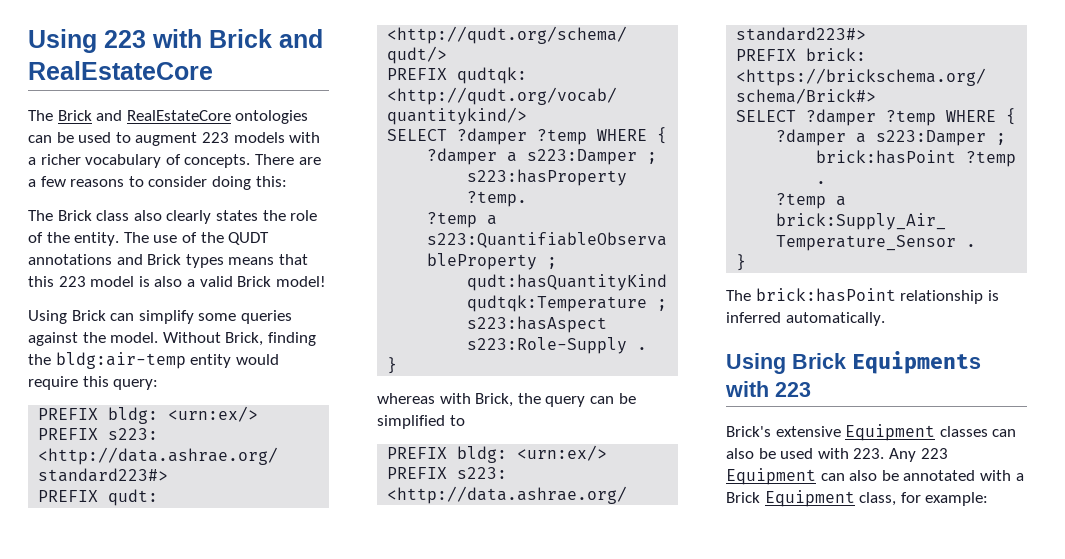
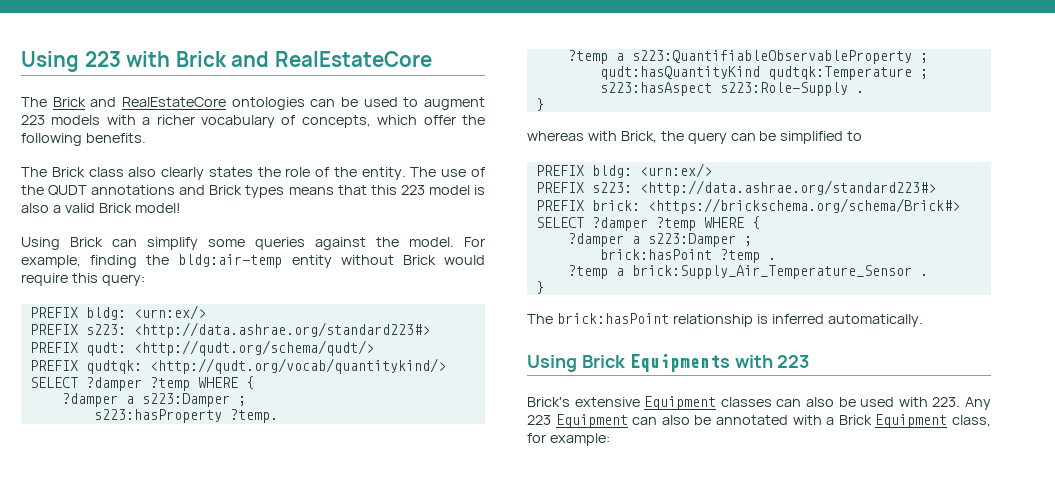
- The Brick and RealEstateCore ontologies can be used to augment 223 models with a richer vocabulary of concepts. There are a few reasons to consider doing this:
+ The Brick and RealEstateCore ontologies can be used to augment 223 models with a richer vocabulary of concepts, which offer the following benefits.
- Without Brick, finding the bldg:air-temp entity would require this query:
+ For example, finding the bldg:air-temp entity without Brick would require this query:

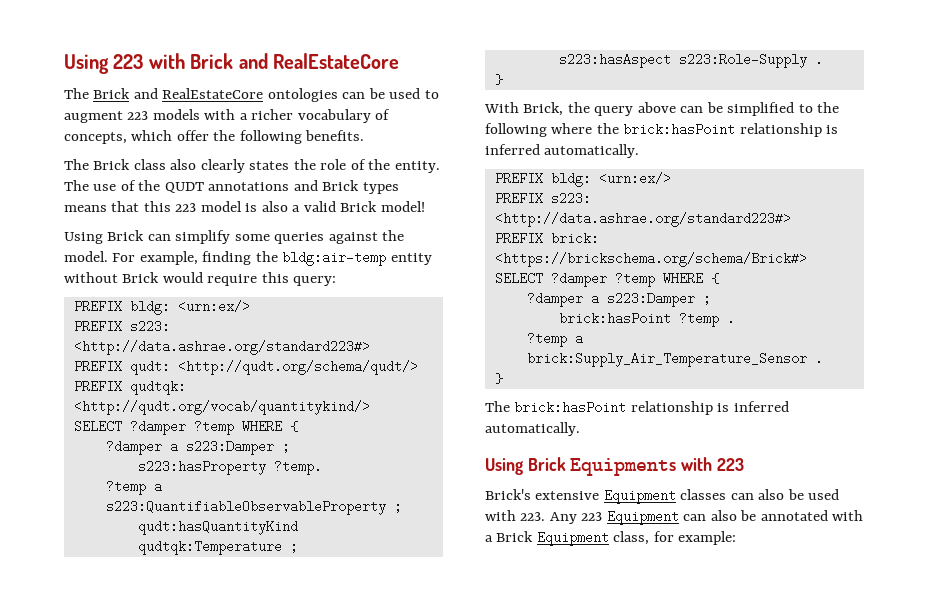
- whereas with Brick, the query can be simplified to
+ With Brick, the query above can be simplified to the following where the brick:hasPoint relationship is inferred automatically.

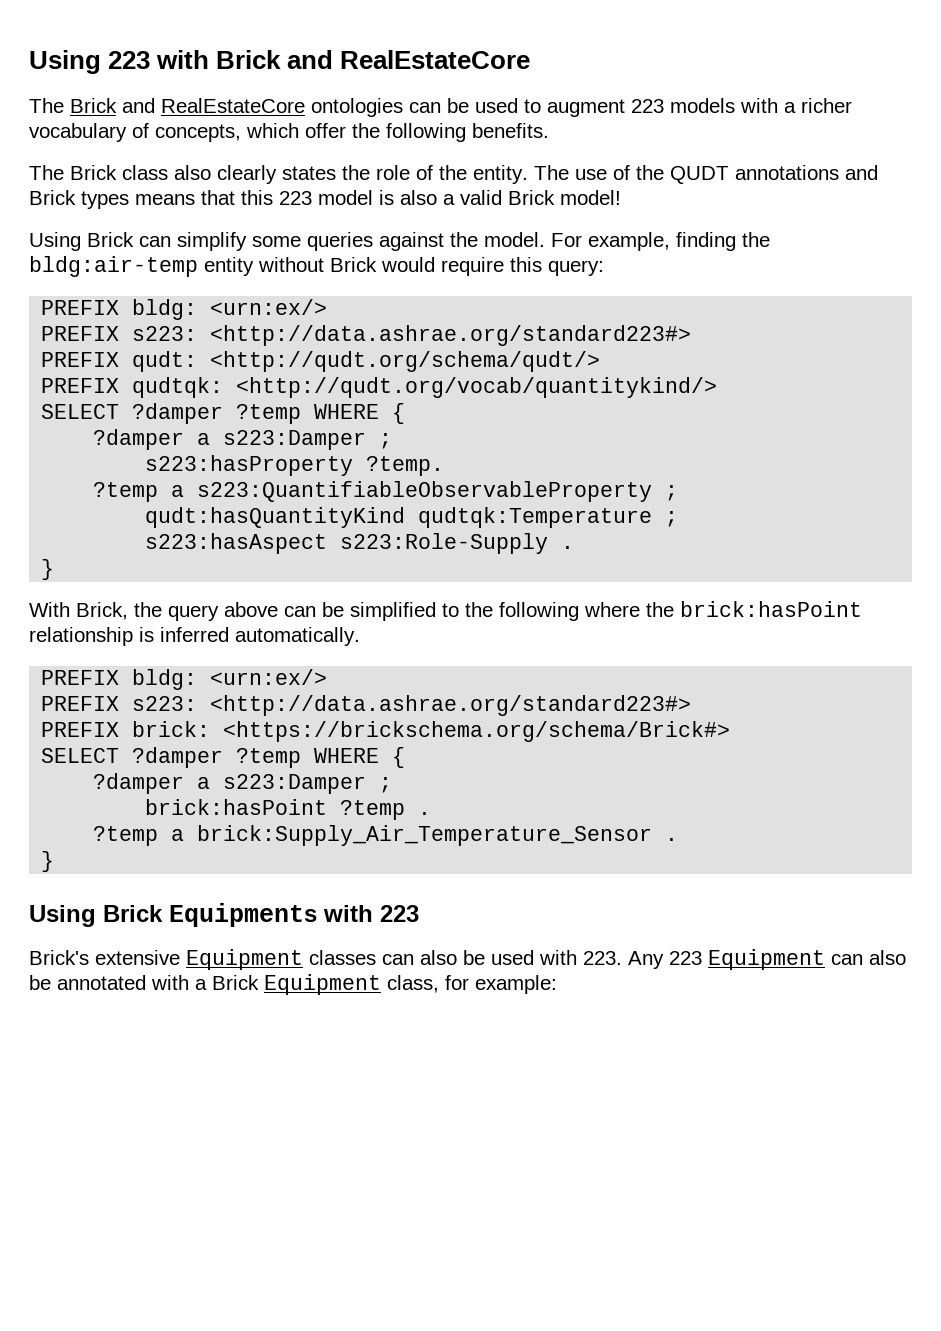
- The brick:hasPoint relationship is inferred automatically.

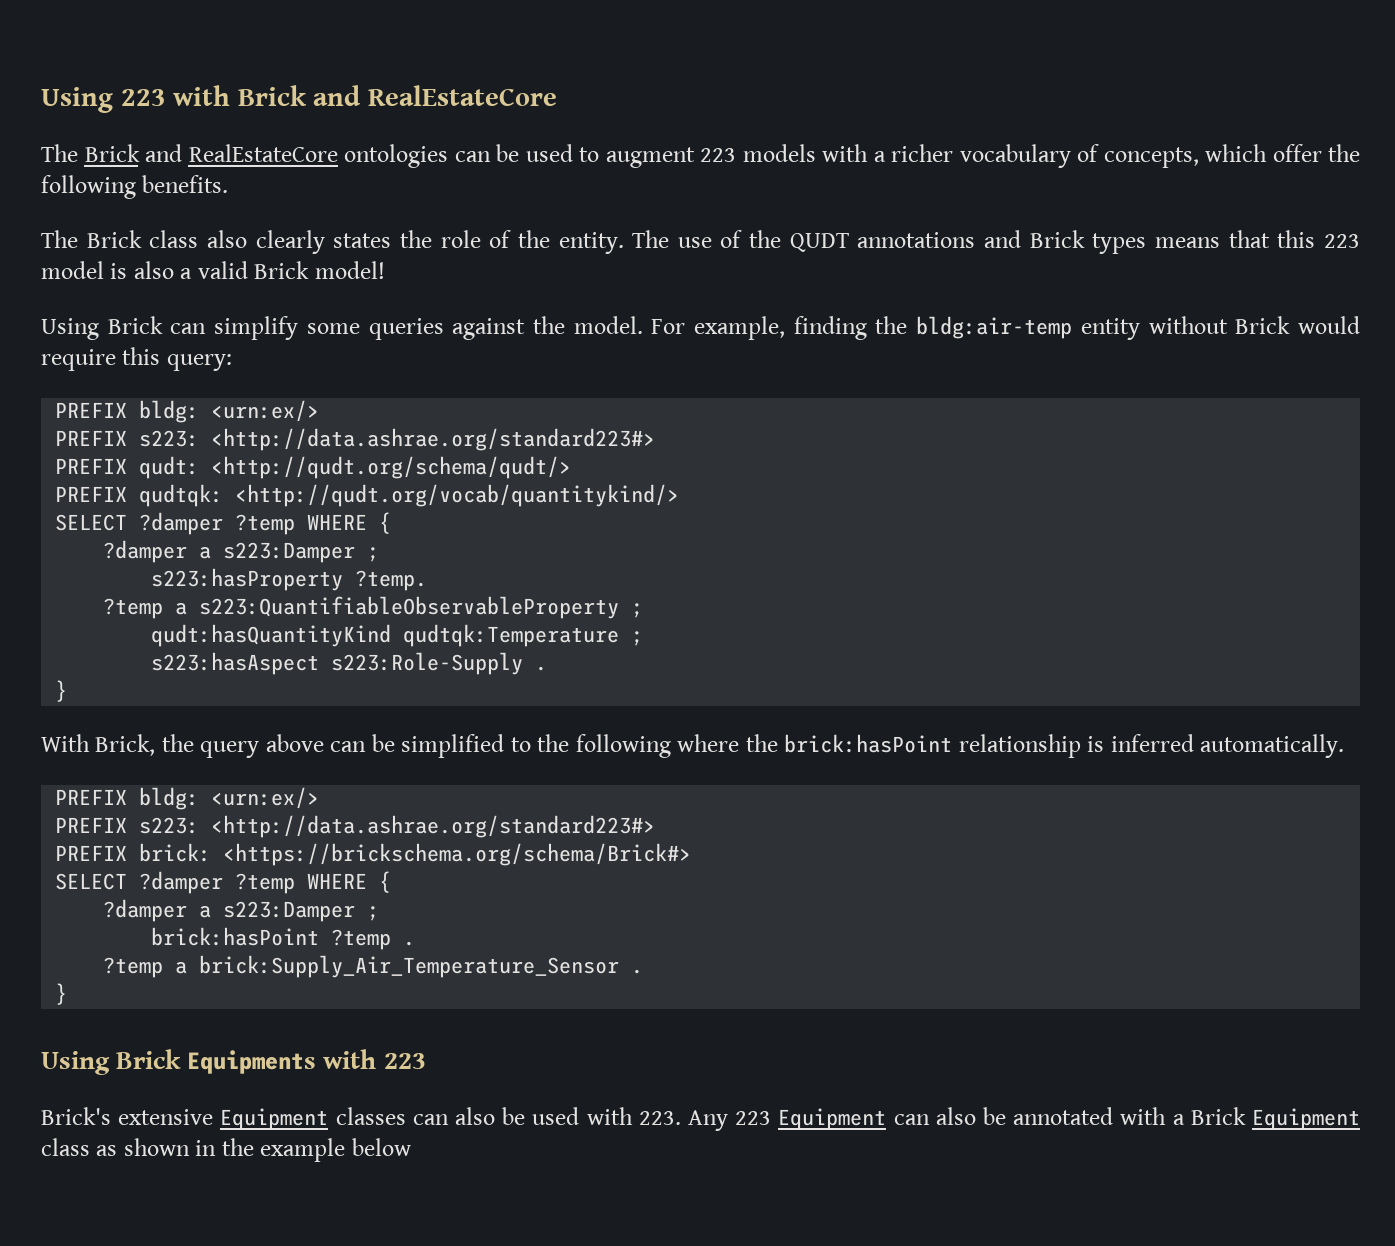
- Brick's extensive Equipment classes can also be used with 223. Any 223 Equipment can also be annotated with a Brick Equipment class, for example:
+ Brick's extensive Equipment classes can also be used with 223. Any 223 Equipment can also be annotated with a Brick Equipment class as shown in the example below

